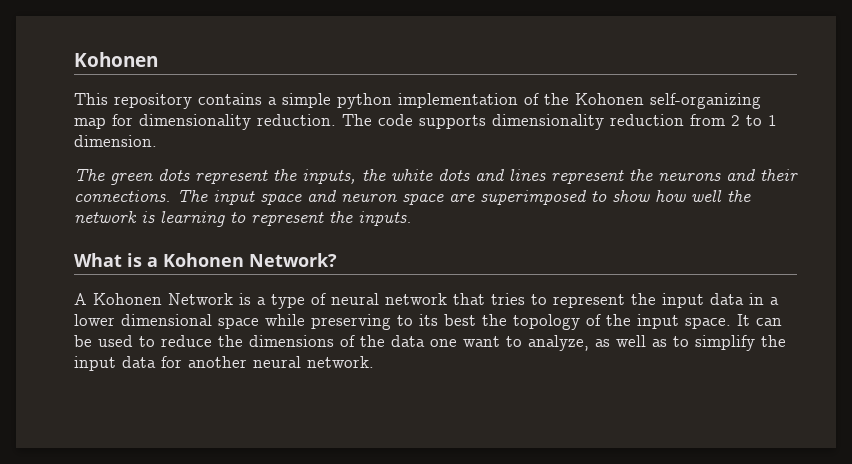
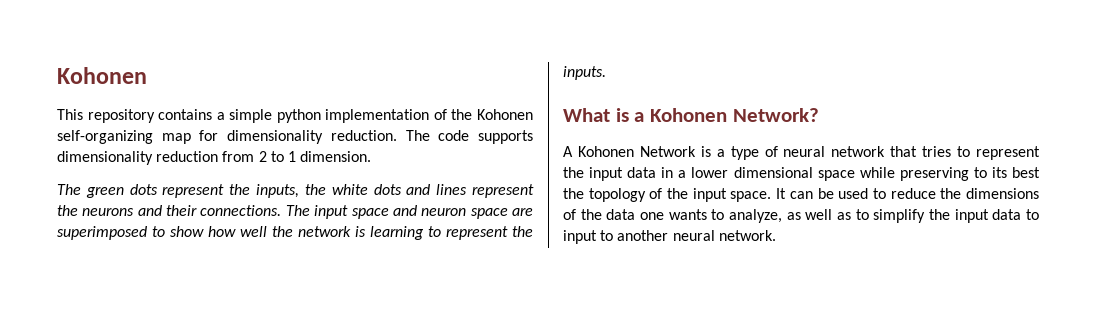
- It can be used to reduce the dimensions of the data one want to analyze, as well as to simplify the input data for another neural network.
+ It can be used to reduce the dimensions of the data one wants to analyze, as well as to simplify the input data to input to another neural network.

